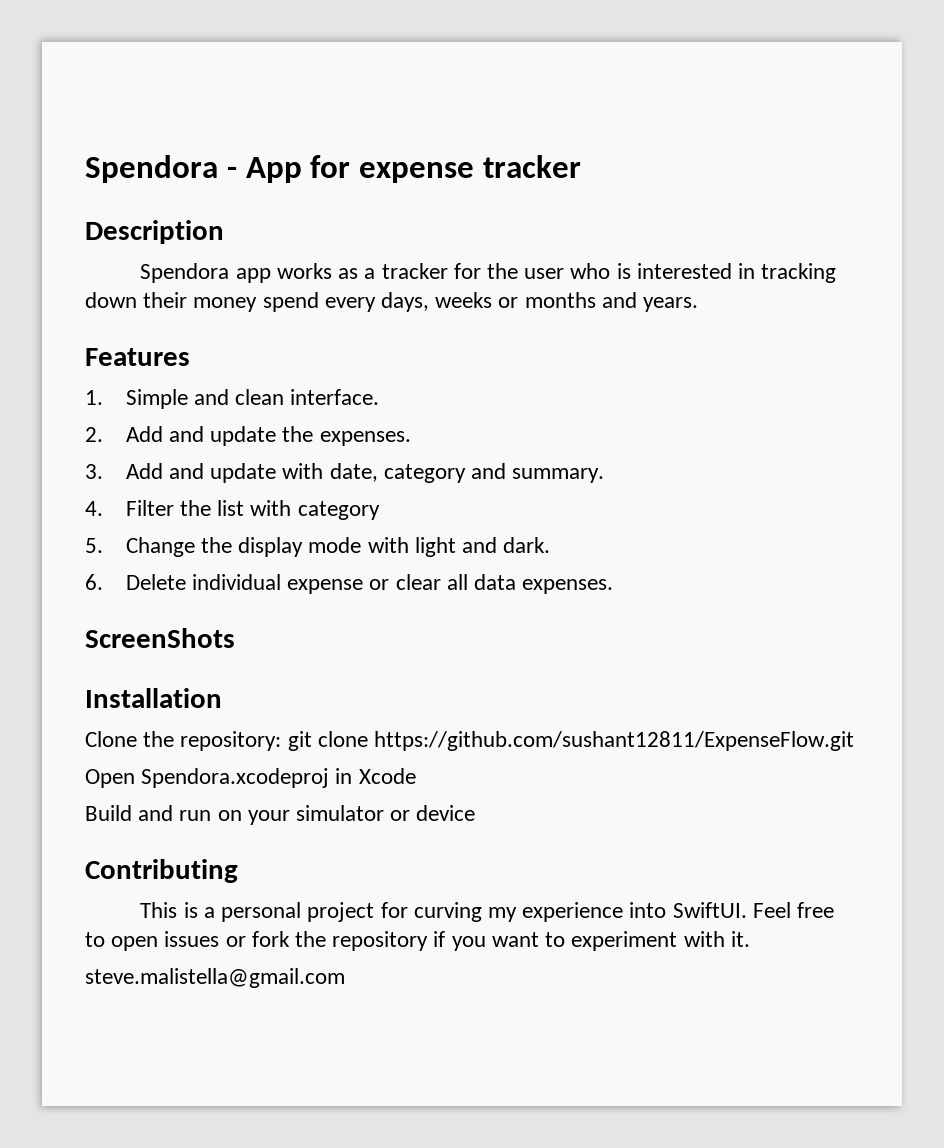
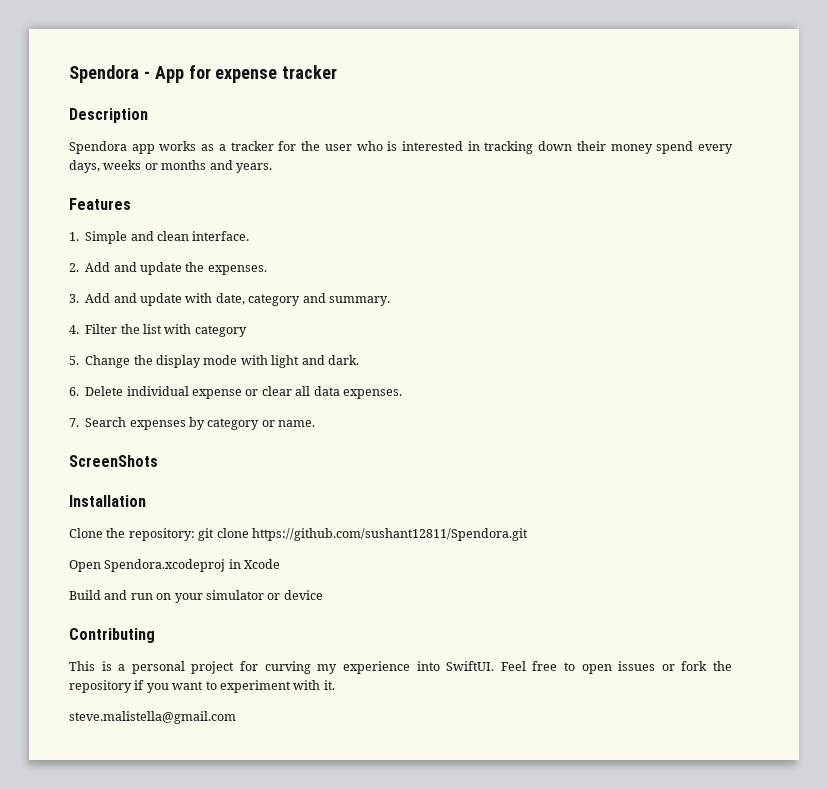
+ 7. Search expenses by category or name.
- Clone the repository: git clone https://github.com/sushant12811/ExpenseFlow.git
+ Clone the repository: git clone https://github.com/sushant12811/Spendora.git

